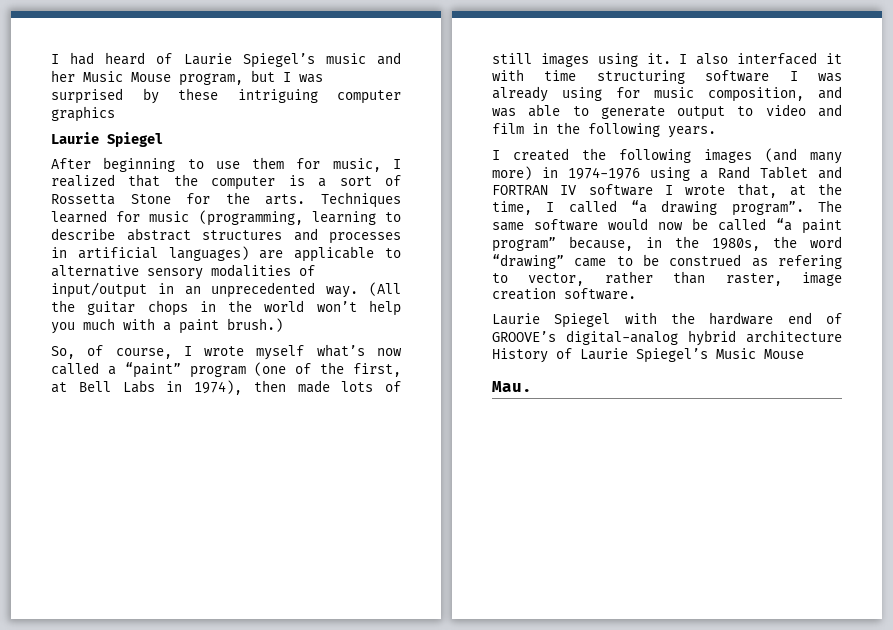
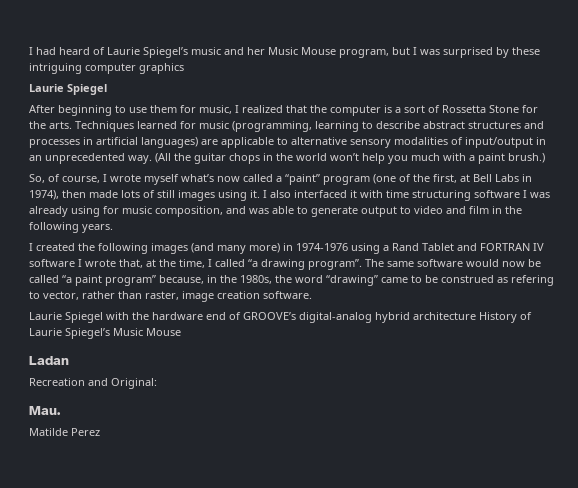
+ Ladan
+ Recreation and Original:
+ Matilde Perez

